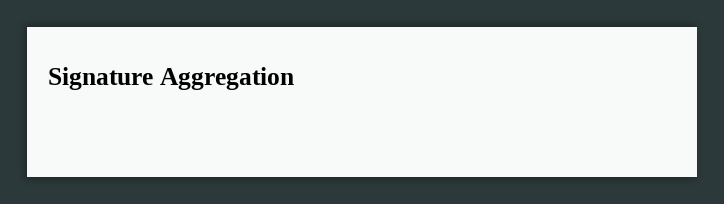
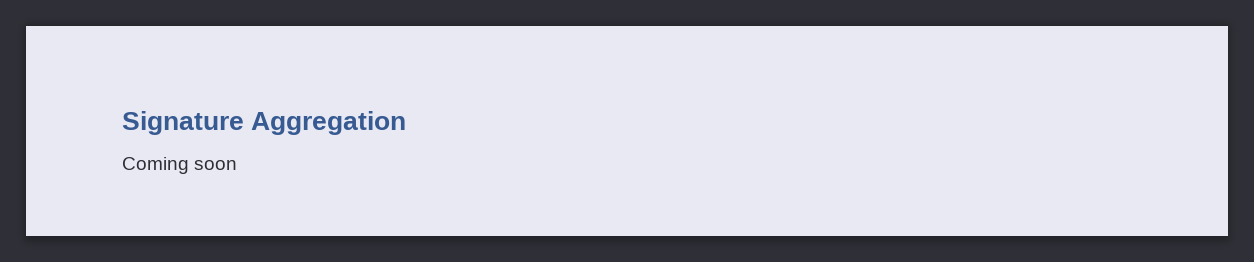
+ Coming soon

